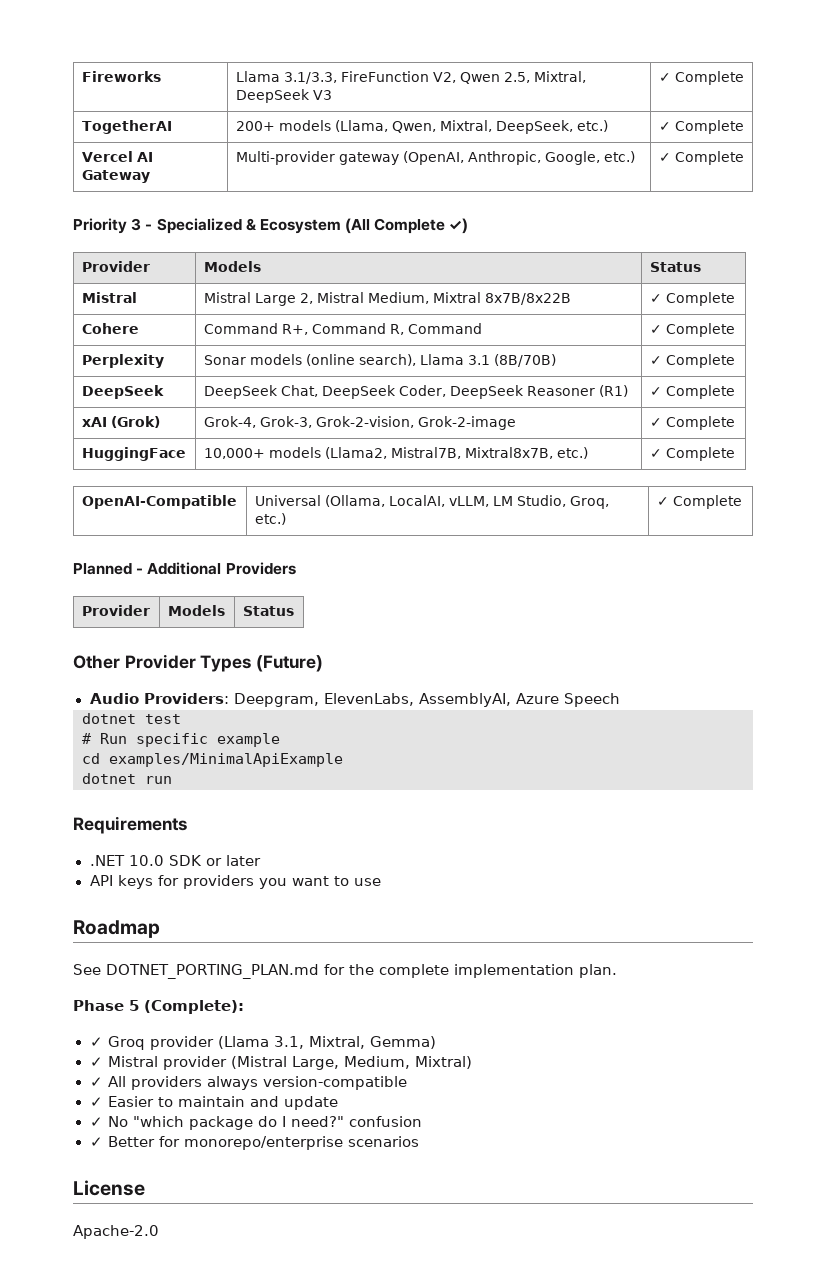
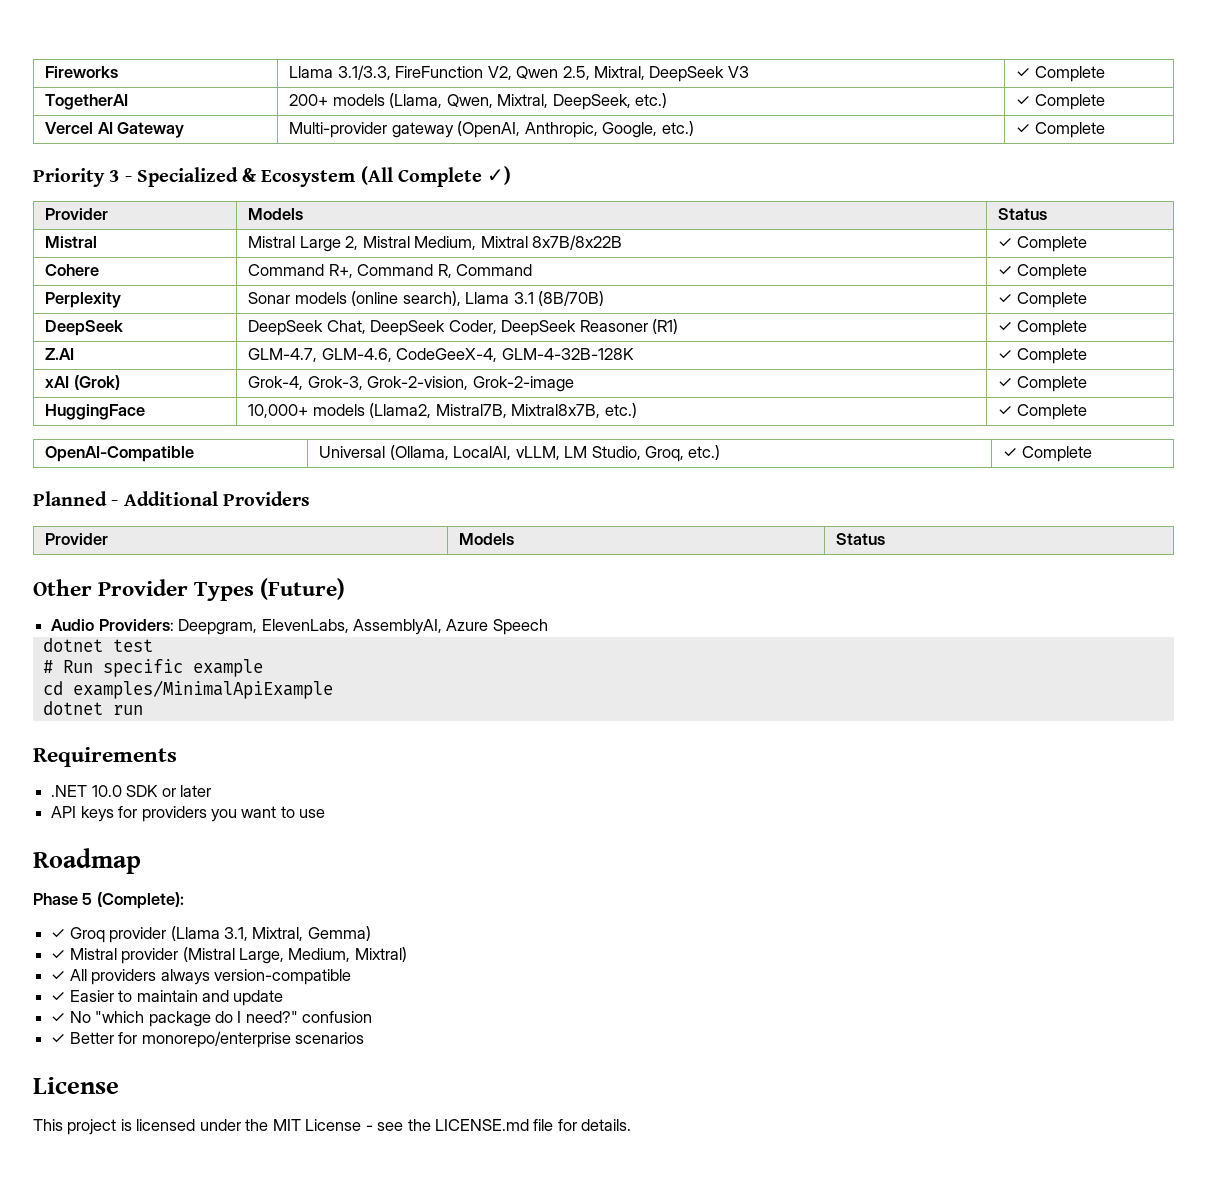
+ Z.AI | GLM-4.7, GLM-4.6, CodeGeeX-4, GLM-4-32B-128K | ✓ Complete
- See DOTNET_PORTING_PLAN.md for the complete implementation plan.
- Apache-2.0
+ This project is licensed under the MIT License - see the LICENSE.md file for details.

